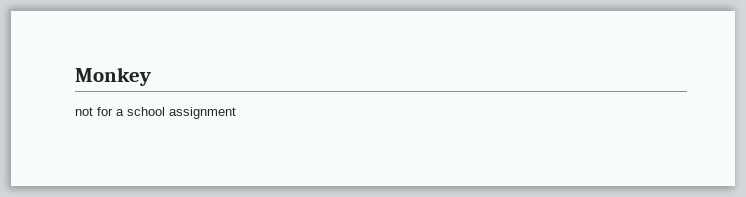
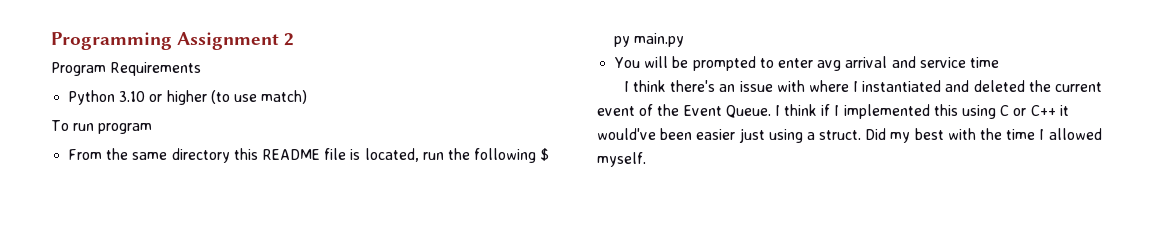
- Monkey
- not for a school assignment
+ Programming Assignment 2
+ Program Requirements
+ Python 3.10 or higher (to use match)
+ To run program
+ From the same directory this README file is located, run the following $ py main.py
+ You will be prompted to enter avg arrival and service time
+ I think there's an issue with where I instantiated and deleted the current event of the Event Queue. I think if I implemented this using C or C++ it would've been easier just using a struct. Did my best with the time I allowed myself.

